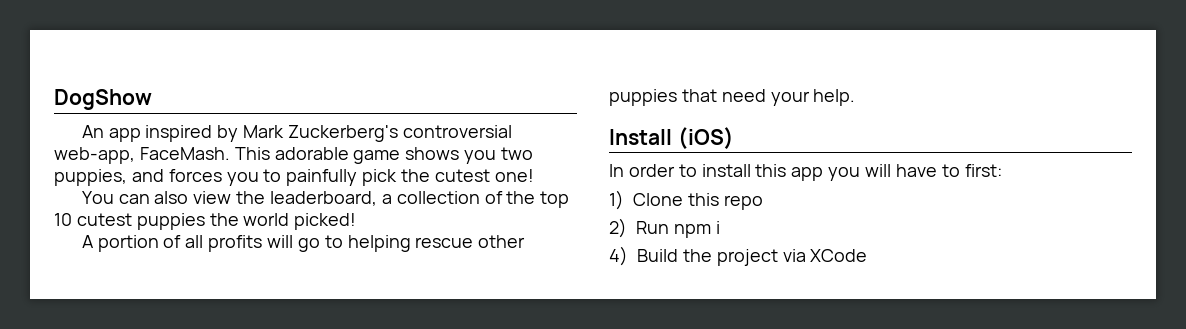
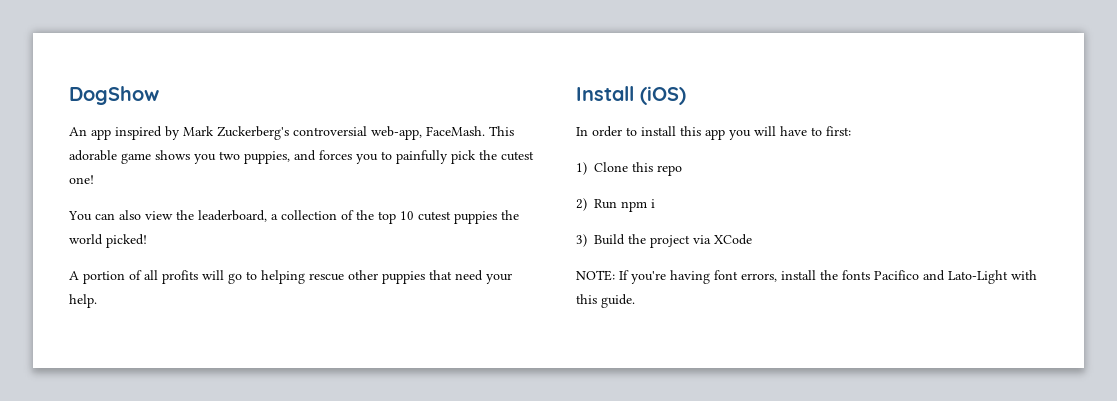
- 4) Build the project via XCode
+ 3) Build the project via XCode
+ NOTE: If you're having font errors, install the fonts Pacifico and Lato-Light with this guide.

